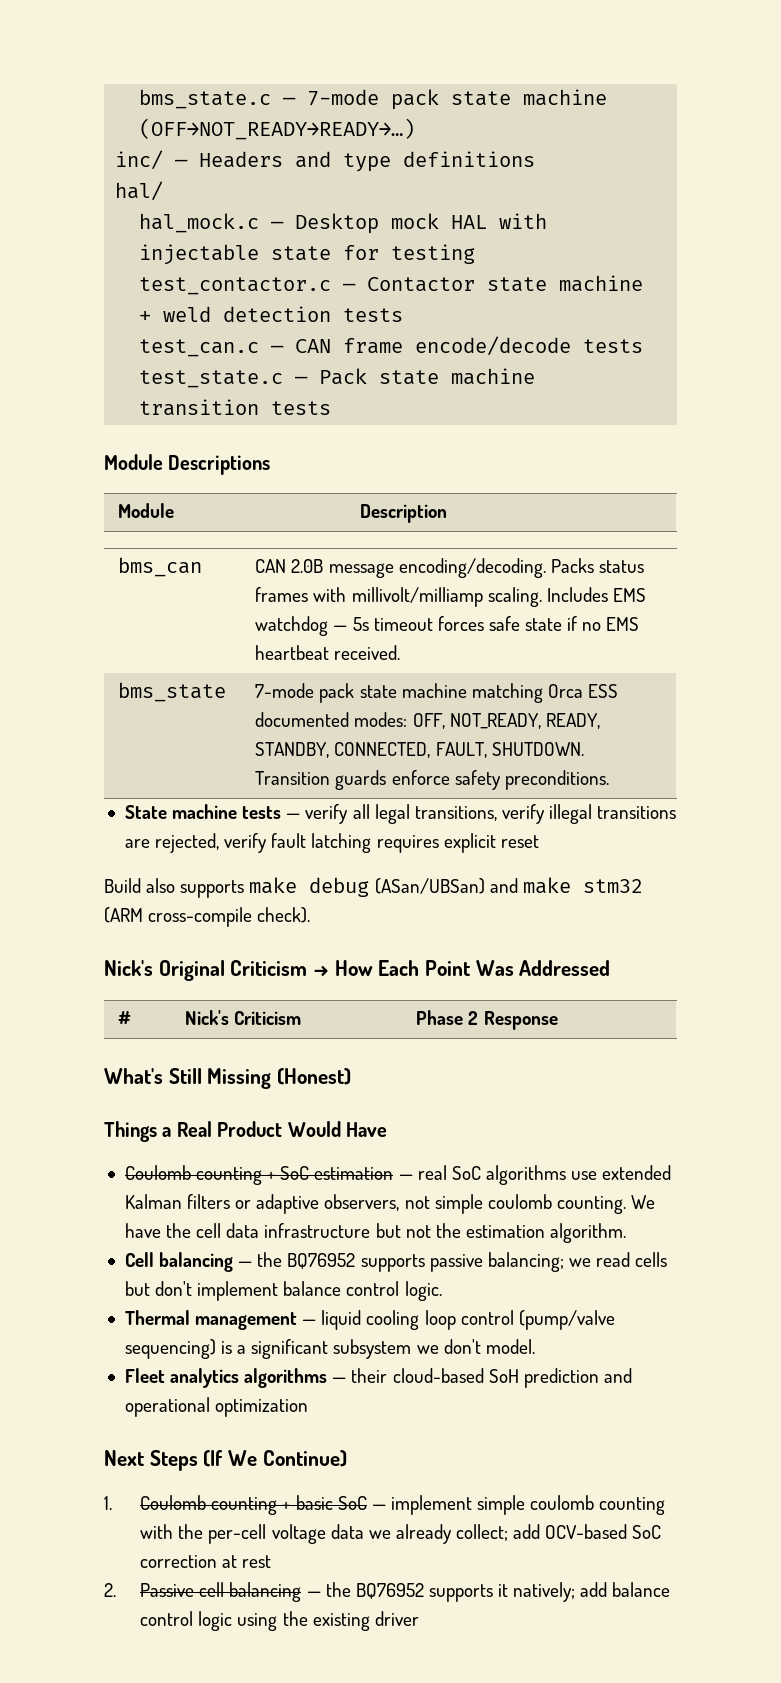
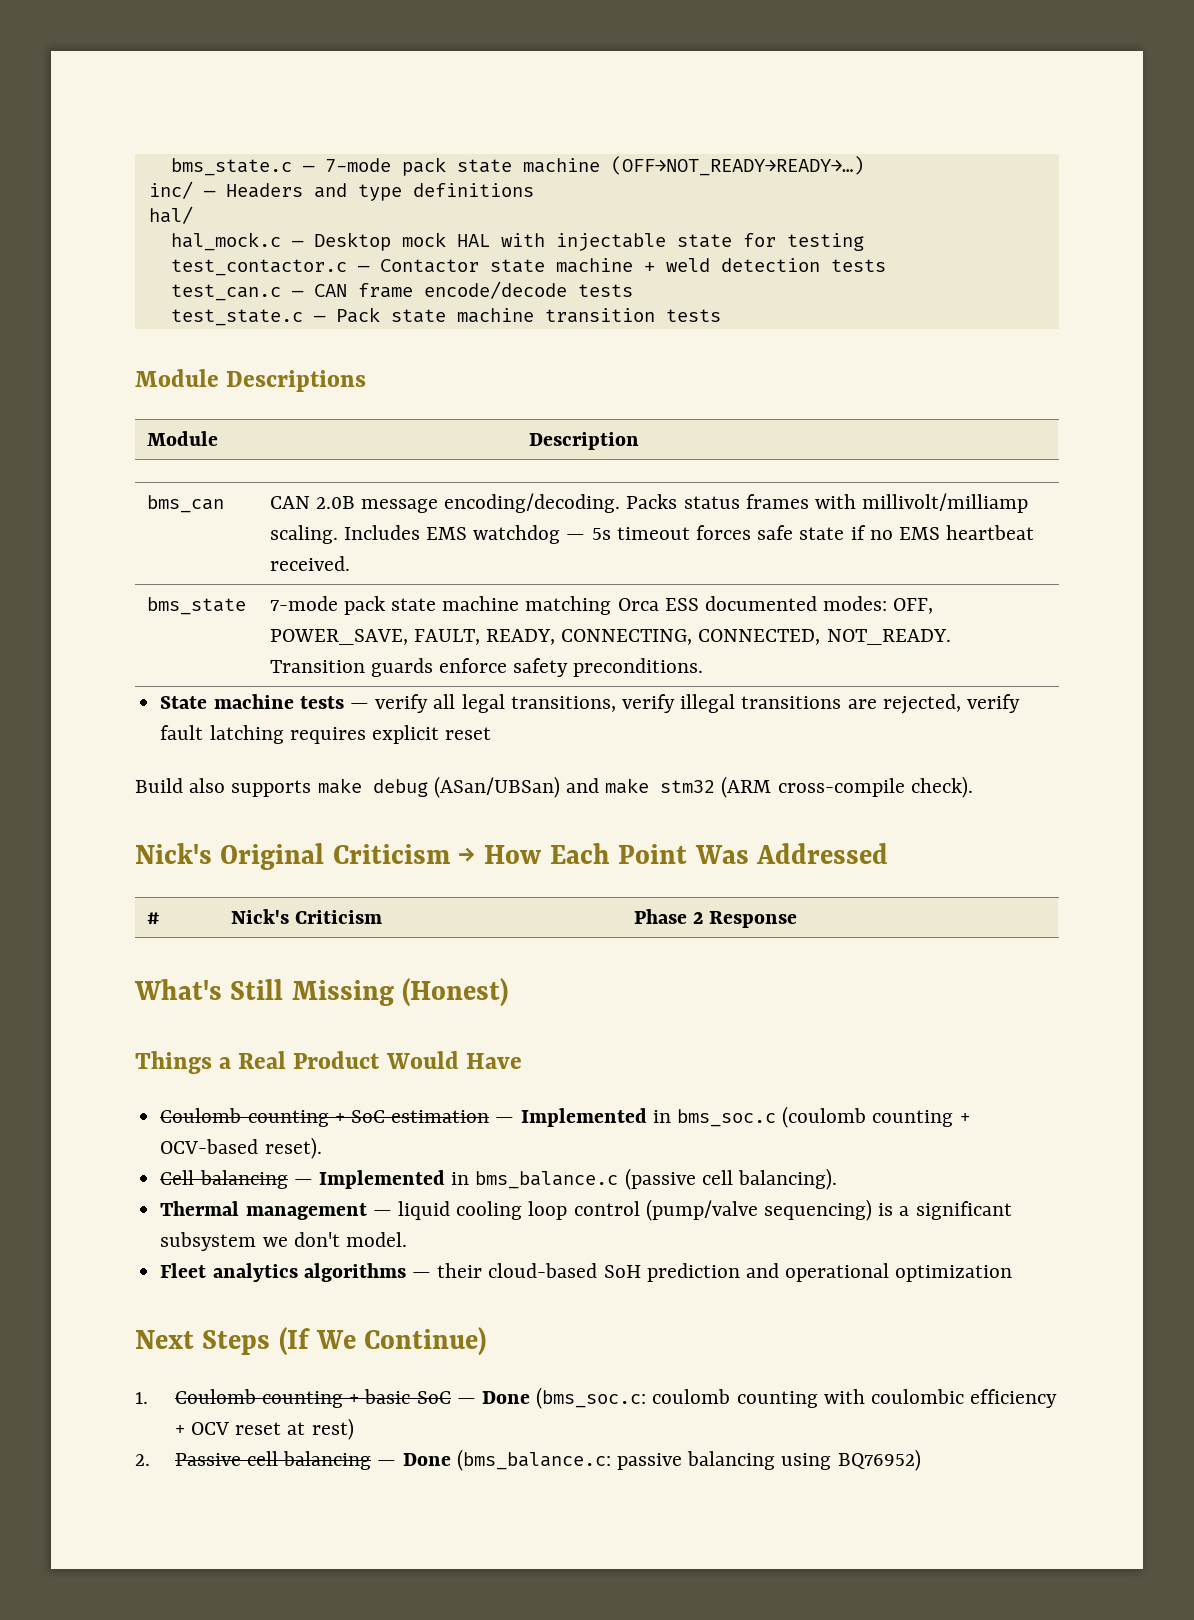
- bms_state | 7-mode pack state machine matching Orca ESS documented modes: OFF, NOT_READY, READY, STANDBY, CONNECTED, FAULT, SHUTDOWN. Transition guards enforce safety preconditions.
+ bms_state | 7-mode pack state machine matching Orca ESS documented modes: OFF, POWER_SAVE, FAULT, READY, CONNECTING, CONNECTED, NOT_READY. Transition guards enforce safety preconditions.
- Coulomb counting + SoC estimation — real SoC algorithms use extended Kalman filters or adaptive observers, not simple coulomb counting. We have the cell data infrastructure but not the estimation algorithm.
- Cell balancing — the BQ76952 supports passive balancing; we read cells but don't implement balance control logic.
+ Coulomb counting + SoC estimation — Implemented in bms_soc.c (coulomb counting + OCV-based reset).
+ Cell balancing — Implemented in bms_balance.c (passive cell balancing).
- 1. Coulomb counting + basic SoC — implement simple coulomb counting with the per-cell voltage data we already collect; add OCV-based SoC correction at rest
+ 1. Coulomb counting + basic SoC — Done (bms_soc.c: coulomb counting with coulombic efficiency + OCV reset at rest)
- 2. Passive cell balancing — the BQ76952 supports it natively; add balance control logic using the existing driver
+ 2. Passive cell balancing — Done (bms_balance.c: passive balancing using BQ76952)

